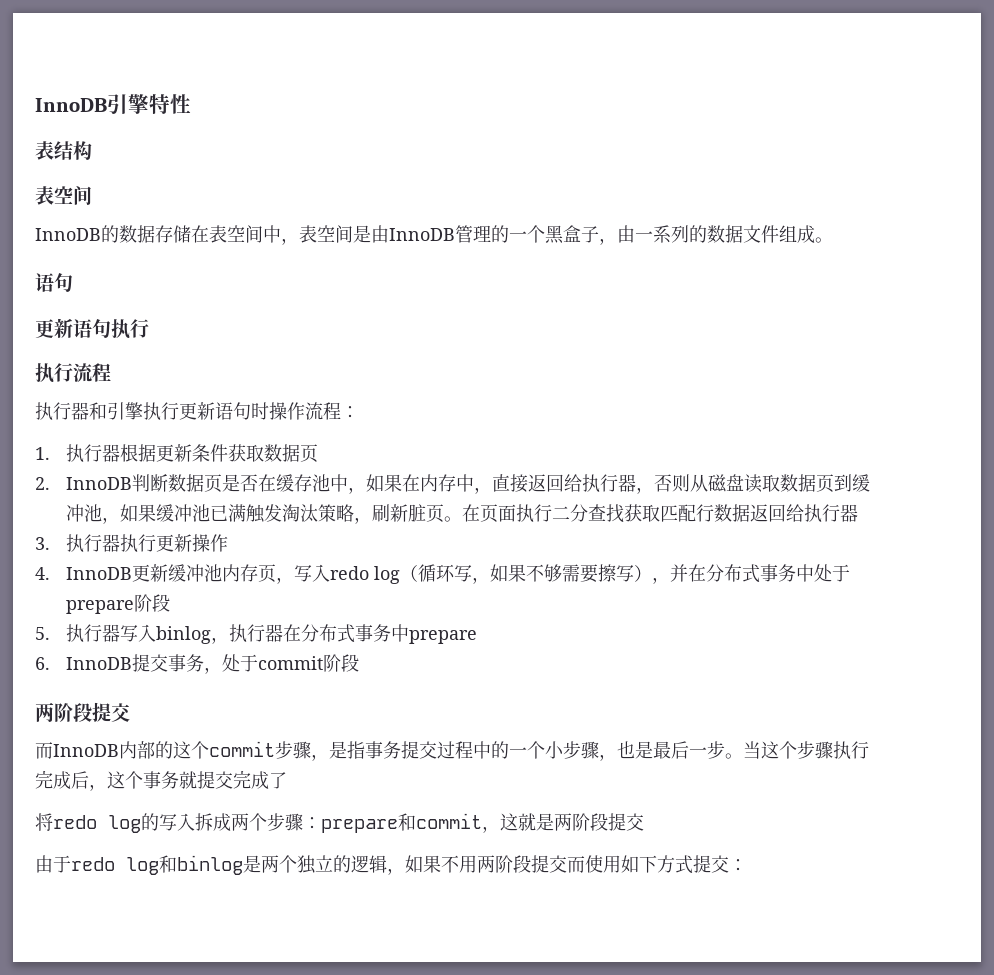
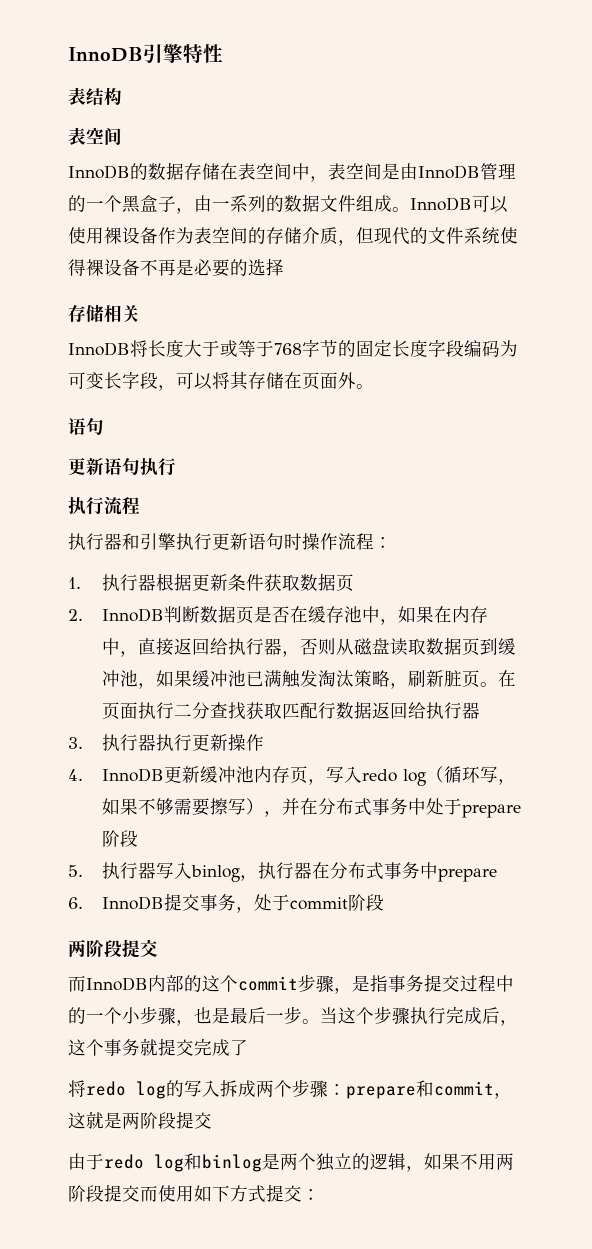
+ InnoDB可以使用裸设备作为表空间的存储介质，但现代的文件系统使得裸设备不再是必要的选择
+ 存储相关
+ InnoDB将长度大于或等于768字节的固定长度字段编码为可变长字段，可以将其存储在页面外。

